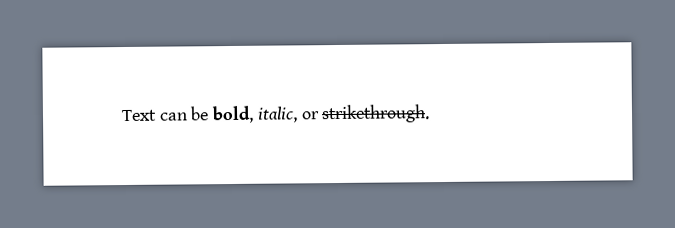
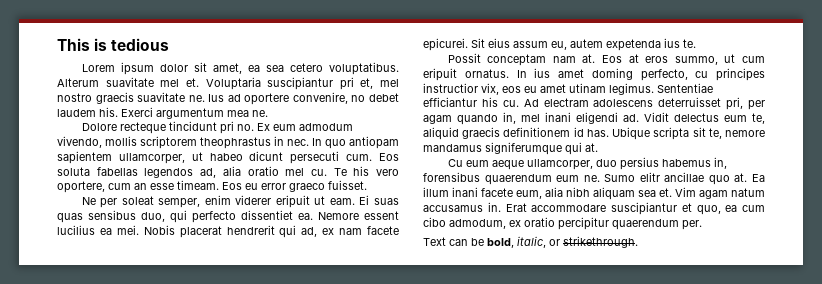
+ This is tedious
+ Lorem ipsum dolor sit amet, ea sea cetero voluptatibus. Alterum suavitate mel et. Voluptaria suscipiantur pri et, mel nostro graecis suavitate ne. Ius ad oportere convenire, no debet laudem his. Exerci argumentum mea ne.
+ Dolore recteque tincidunt pri no. Ex eum admodum vivendo, mollis scriptorem theophrastus in nec. In quo antiopam sapientem ullamcorper, ut habeo dicunt persecuti cum. Eos soluta fabellas legendos ad, alia oratio mel cu. Te his vero oportere, cum an esse timeam. Eos eu error graeco fuisset.
+ Ne per soleat semper, enim viderer eripuit ut eam. Ei suas quas sensibus duo, qui perfecto dissentiet ea. Nemore essent lucilius ea mei. Nobis placerat hendrerit qui ad, ex nam facete epicurei. Sit eius assum eu, autem expetenda ius te.
+ Possit conceptam nam at. Eos at eros summo, ut cum eripuit ornatus. In ius amet doming perfecto, cu principes instructior vix, eos eu amet utinam legimus. Sententiae efficiantur his cu. Ad electram adolescens deterruisset pri, per agam quando in, mel inani eligendi ad. Vidit delectus eum te, aliquid graecis definitionem id has. Ubique scripta sit te, nemore mandamus signiferumque qui at.
+ Cu eum aeque ullamcorper, duo persius habemus in, forensibus quaerendum eum ne. Sumo elitr ancillae quo at. Ea illum inani facete eum, alia nibh aliquam sea et. Vim agam natum accusamus in. Erat accommodare suscipiantur et quo, ea cum cibo admodum, ex oratio percipitur quaerendum per.

